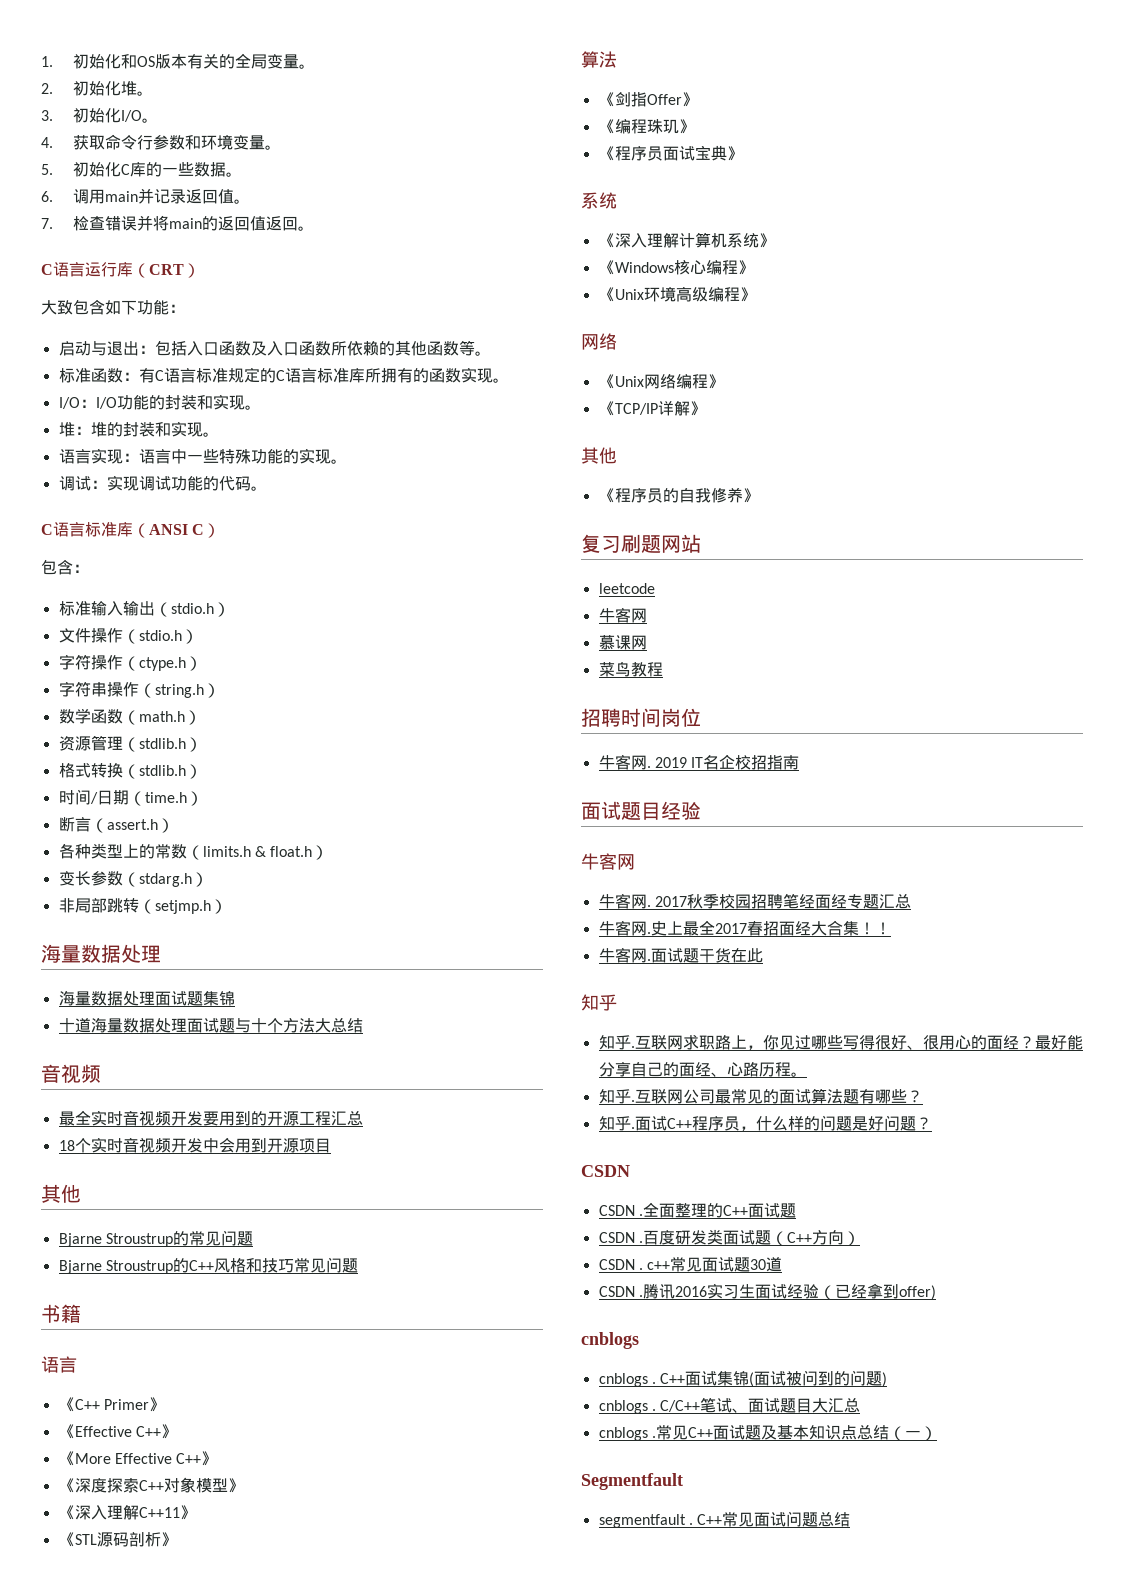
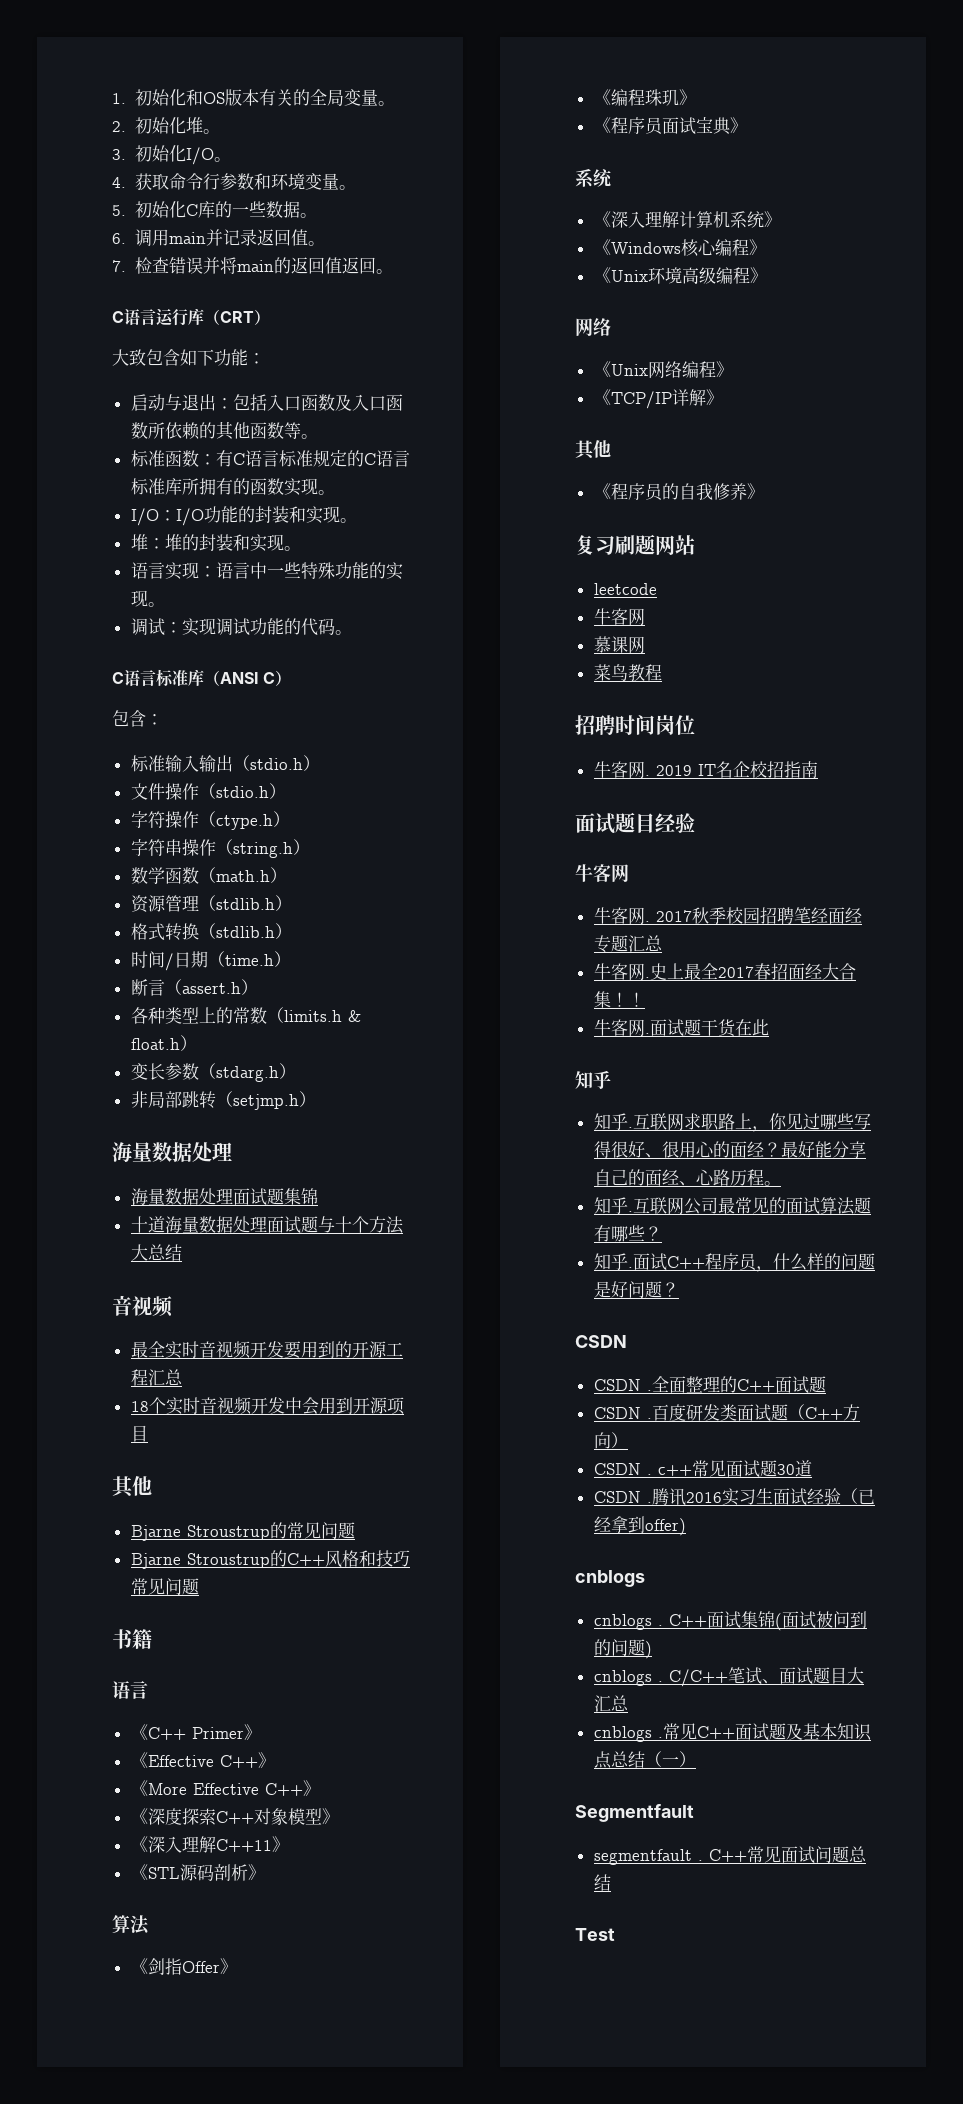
+ Test

